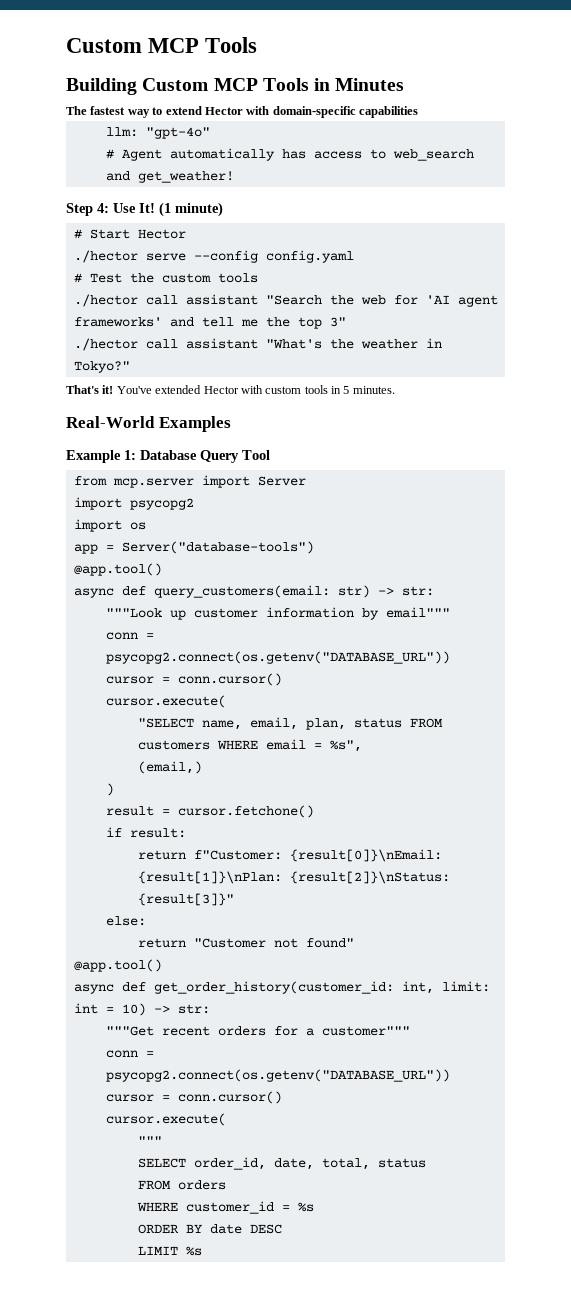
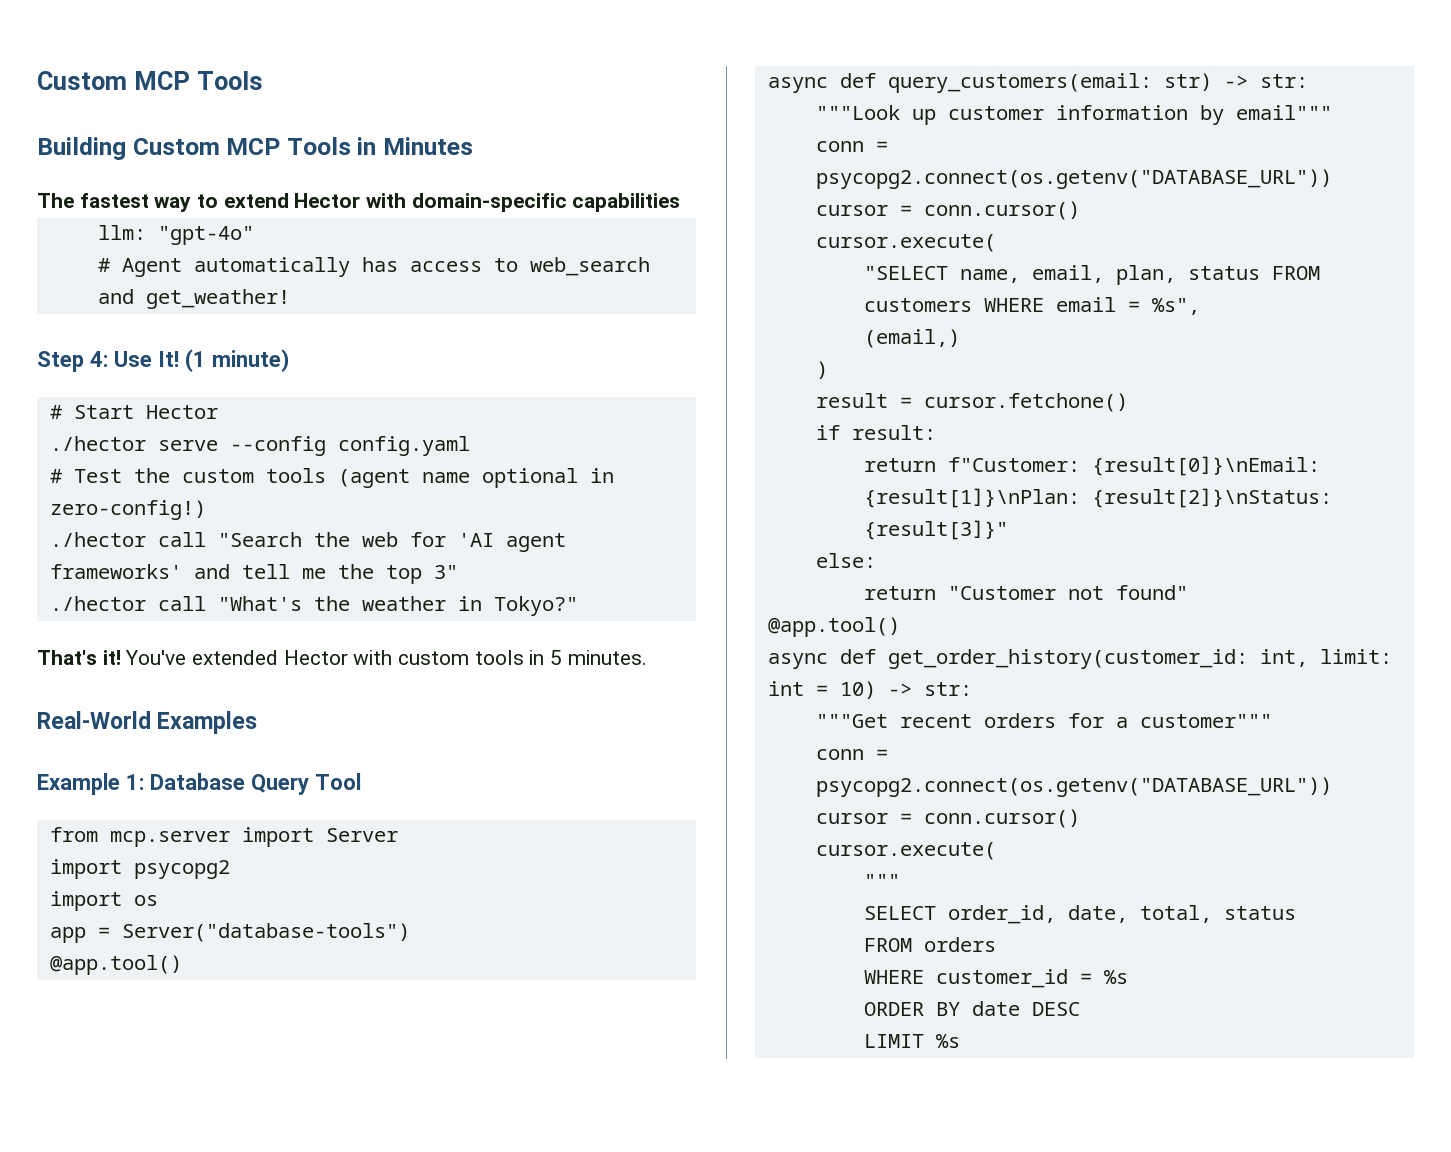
- # Test the custom tools
- ./hector call assistant "Search the web for 'AI agent frameworks' and tell me the top 3"
+ # Test the custom tools (agent name optional in zero-config!)
+ ./hector call "Search the web for 'AI agent frameworks' and tell me the top 3"
- ./hector call assistant "What's the weather in Tokyo?"
+ ./hector call "What's the weather in Tokyo?"

